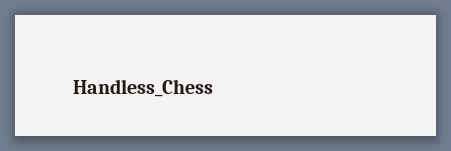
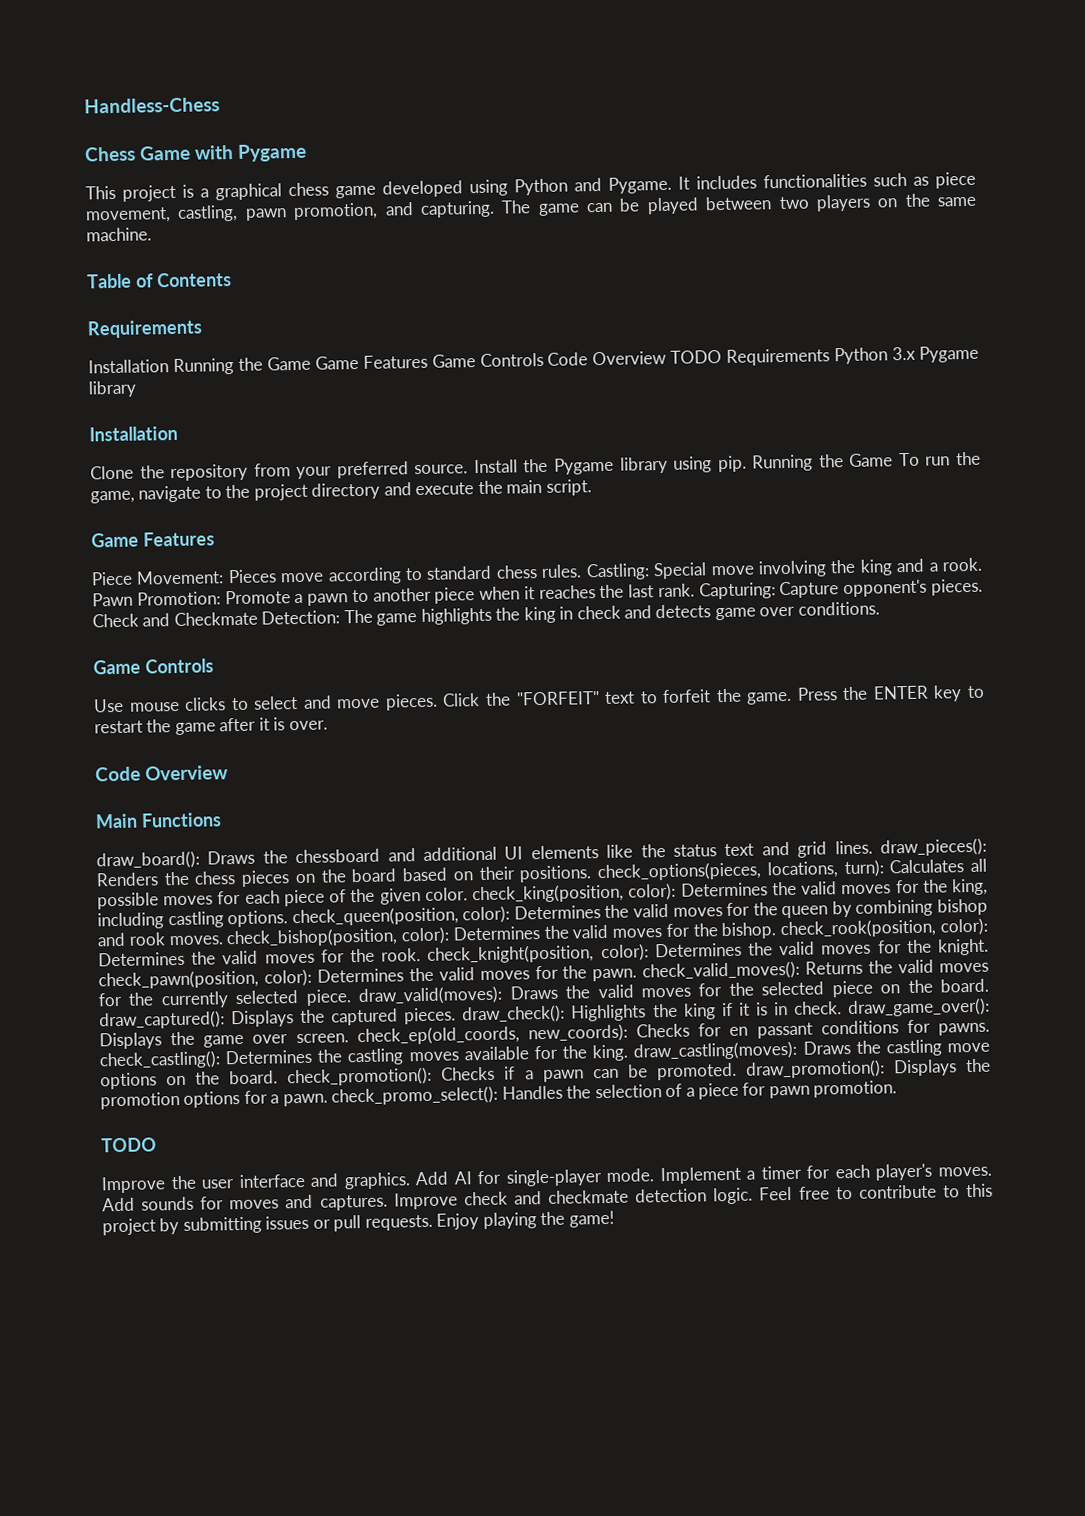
- Handless_Chess
+ Handless-Chess
+ Chess Game with Pygame
+ This project is a graphical chess game developed using Python and Pygame. It includes functionalities such as piece movement, castling, pawn promotion, and capturing. The game can be played between two players on the same machine.
+ Table of Contents
+ Requirements
+ Installation Running the Game Game Features Game Controls Code Overview TODO Requirements Python 3.x Pygame library
+ Installation
+ Clone the repository from your preferred source. Install the Pygame library using pip. Running the Game To run the game, navigate to the project directory and execute the main script.
+ Game Features
+ Piece Movement: Pieces move according to standard chess rules. Castling: Special move involving the king and a rook. Pawn Promotion: Promote a pawn to another piece when it reaches the last rank. Capturing: Capture opponent's pieces. Check and Checkmate Detection: The game highlights the king in check and detects game over conditions.
+ Game Controls
+ Use mouse clicks to select and move pieces. Click the "FORFEIT" text to forfeit the game. Press the ENTER key to restart the game after it is over.
+ Code Overview
+ Main Functions
+ draw_board(): Draws the chessboard and additional UI elements like the status text and grid lines. draw_pieces(): Renders the chess pieces on the board based on their positions. check_options(pieces, locations, turn): Calculates all possible moves for each piece of the given color. check_king(position, color): Determines the valid moves for the king, including castling options. check_queen(position, color): Determines the valid moves for the queen by combining bishop and rook moves. check_bishop(position, color): Determines the valid moves for the bishop. check_rook(position, color): Determines the valid moves for the rook. check_knight(position, color): Determines the valid moves for the knight. check_pawn(position, color): Determines the valid moves for the pawn. check_valid_moves(): Returns the valid moves for the currently selected piece. draw_valid(moves): Draws the valid moves for the selected piece on the board. draw_captured(): Displays the captured pieces. draw_check(): Highlights the king if it is in check. draw_game_over(): Displays the game over screen. check_ep(old_coords, new_coords): Checks for en passant conditions for pawns. check_castling(): Determines the castling moves available for the king. draw_castling(moves): Draws the castling move options on the board. check_promotion(): Checks if a pawn can be promoted. draw_promotion(): Displays the promotion options for a pawn. check_promo_select(): Handles the selection of a piece for pawn promotion.
+ TODO
+ Improve the user interface and graphics. Add AI for single-player mode. Implement a timer for each player's moves. Add sounds for moves and captures. Improve check and checkmate detection logic. Feel free to contribute to this project by submitting issues or pull requests. Enjoy playing the game!

